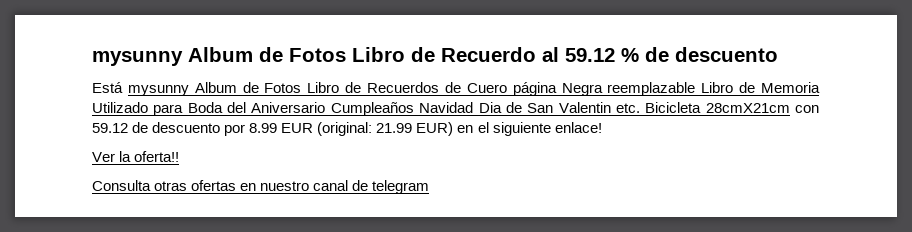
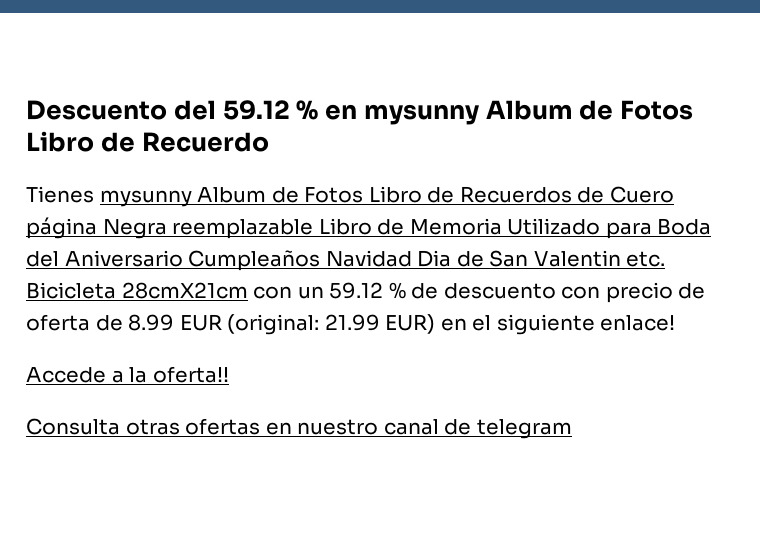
- mysunny Album de Fotos Libro de Recuerdo al 59.12 % de descuento
- Está mysunny Album de Fotos Libro de Recuerdos de Cuero página Negra reemplazable Libro de Memoria Utilizado para Boda del Aniversario Cumpleaños Navidad Dia de San Valentin etc. Bicicleta 28cmX21cm con 59.12 de descuento por 8.99 EUR (original: 21.99 EUR) en el siguiente enlace!
+ Descuento del 59.12 % en mysunny Album de Fotos Libro de Recuerdo
+ Tienes mysunny Album de Fotos Libro de Recuerdos de Cuero página Negra reemplazable Libro de Memoria Utilizado para Boda del Aniversario Cumpleaños Navidad Dia de San Valentin etc. Bicicleta 28cmX21cm con un 59.12 % de descuento con precio de oferta de 8.99 EUR (original: 21.99 EUR) en el siguiente enlace!
- Ver la oferta!!
+ Accede a la oferta!!

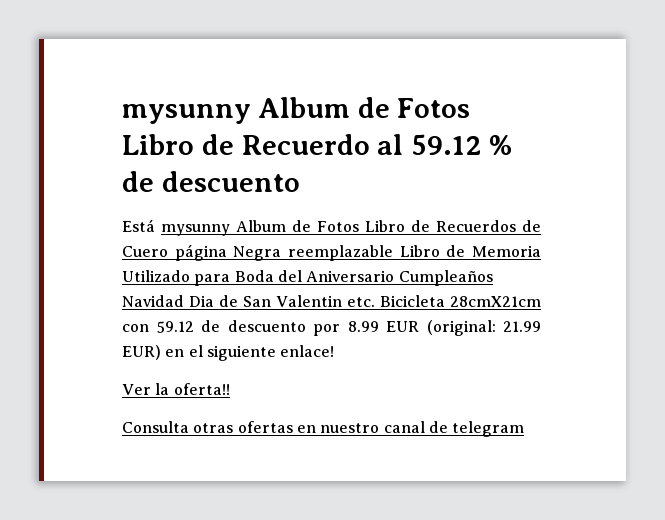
- Descuento del 59.12 % en mysunny Album de Fotos Libro de Recuerdo
- Tienes mysunny Album de Fotos Libro de Recuerdos de Cuero página Negra reemplazable Libro de Memoria Utilizado para Boda del Aniversario Cumpleaños Navidad Dia de San Valentin etc. Bicicleta 28cmX21cm con un 59.12 % de descuento con precio de oferta de 8.99 EUR (original: 21.99 EUR) en el siguiente enlace!
+ mysunny Album de Fotos Libro de Recuerdo al 59.12 % de descuento
+ Está mysunny Album de Fotos Libro de Recuerdos de Cuero página Negra reemplazable Libro de Memoria Utilizado para Boda del Aniversario Cumpleaños Navidad Dia de San Valentin etc. Bicicleta 28cmX21cm con 59.12 de descuento por 8.99 EUR (original: 21.99 EUR) en el siguiente enlace!
- Accede a la oferta!!
+ Ver la oferta!!

